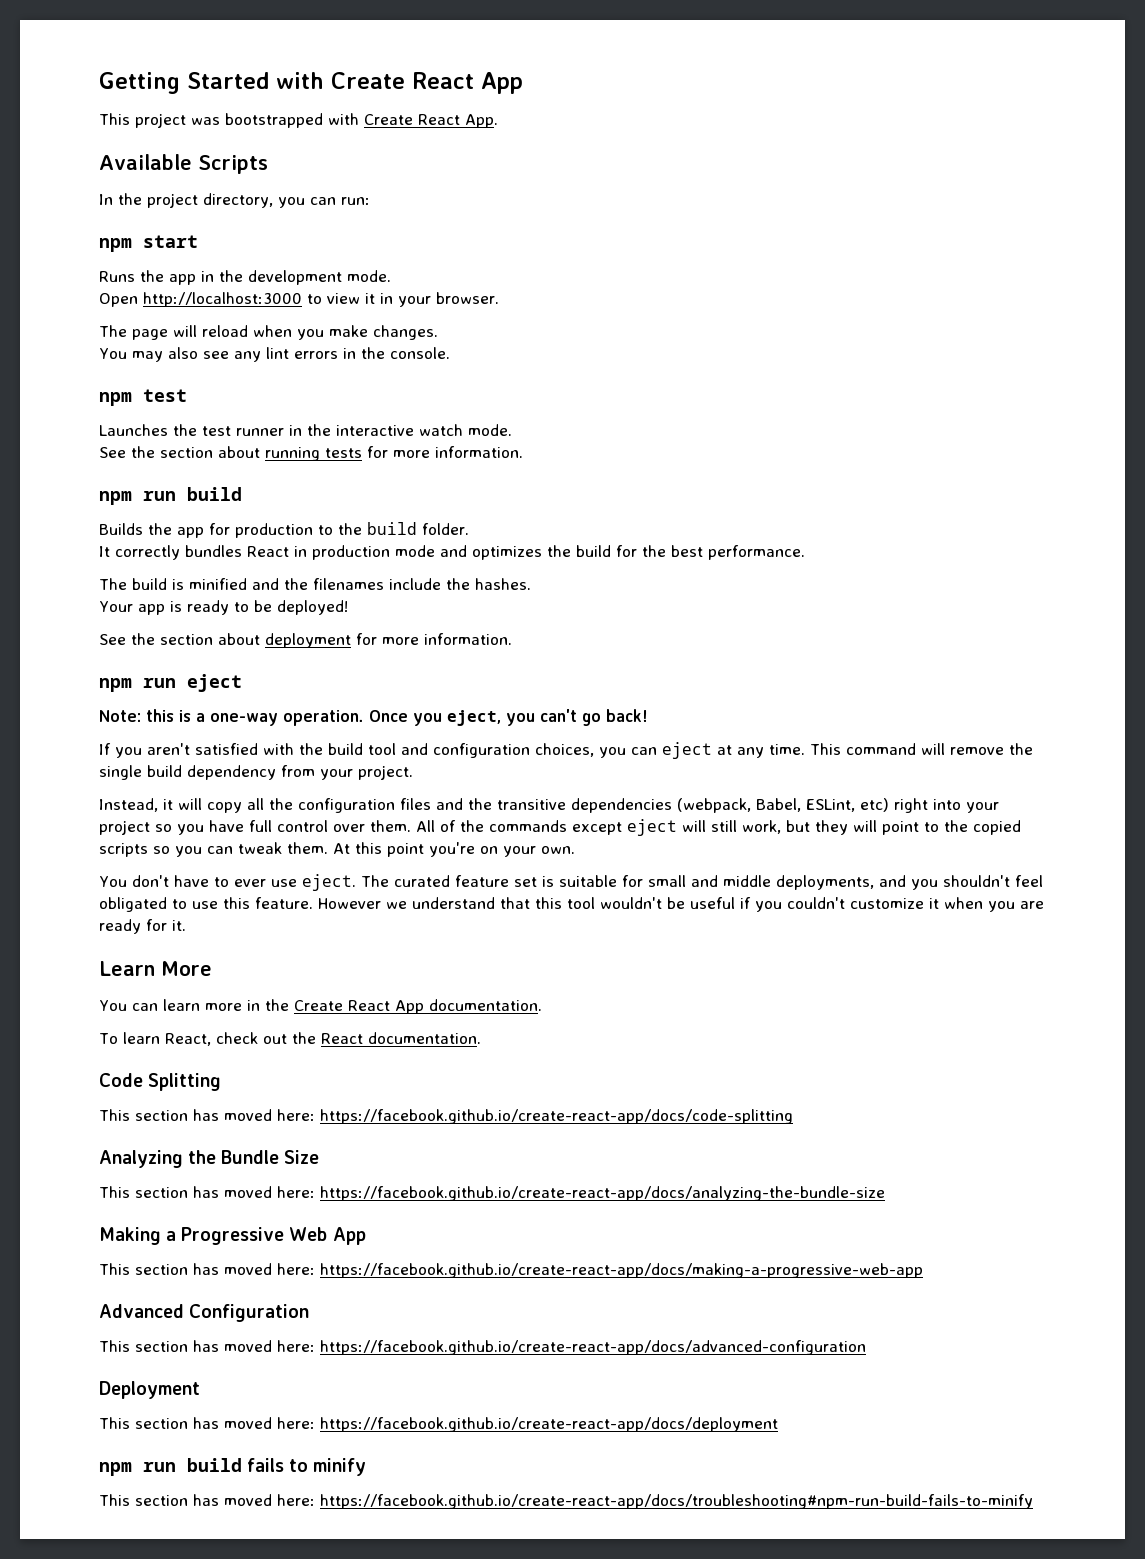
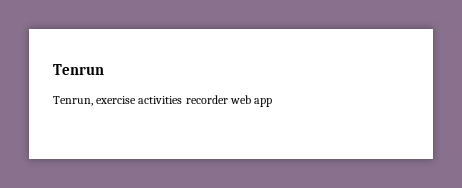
- Getting Started with Create React App
- This project was bootstrapped with Create React App.
- Available Scripts
- In the project directory, you can run:
- npm start
- Runs the app in the development mode.
- Open http://localhost:3000 to view it in your browser.
- The page will reload when you make changes.
- You may also see any lint errors in the console.
- npm test
- Launches the test runner in the interactive watch mode.
- See the section about running tests for more information.
- npm run build
- Builds the app for production to the build folder.
- It correctly bundles React in production mode and optimizes the build for the best performance.
- The build is minified and the filenames include the hashes.
- Your app is ready to be deployed!
- See the section about deployment for more information.
- npm run eject
- Note: this is a one-way operation. Once you eject, you can't go back!
- If you aren't satisfied with the build tool and configuration choices, you can eject at any time. This command will remove the single build dependency from your project.
- Instead, it will copy all the configuration files and the transitive dependencies (webpack, Babel, ESLint, etc) right into your project so you have full control over them. All of the commands except eject will still work, but they will point to the copied scripts so you can tweak them. At this point you're on your own.
- You don't have to ever use eject. The curated feature set is suitable for small and middle deployments, and you shouldn't feel obligated to use this feature. However we understand that this tool wouldn't be useful if you couldn't customize it when you are ready for it.
- Learn More
- You can learn more in the Create React App documentation.
- To learn React, check out the React documentation.
- Code Splitting
- This section has moved here: https://facebook.github.io/create-react-app/docs/code-splitting
- Analyzing the Bundle Size
- This section has moved here: https://facebook.github.io/create-react-app/docs/analyzing-the-bundle-size
- Making a Progressive Web App
- This section has moved here: https://facebook.github.io/create-react-app/docs/making-a-progressive-web-app
- Advanced Configuration
- This section has moved here: https://facebook.github.io/create-react-app/docs/advanced-configuration
- Deployment
- This section has moved here: https://facebook.github.io/create-react-app/docs/deployment
- npm run build fails to minify
- This section has moved here: https://facebook.github.io/create-react-app/docs/troubleshooting#npm-run-build-fails-to-minify
+ Tenrun
+ Tenrun, exercise activities recorder web app

